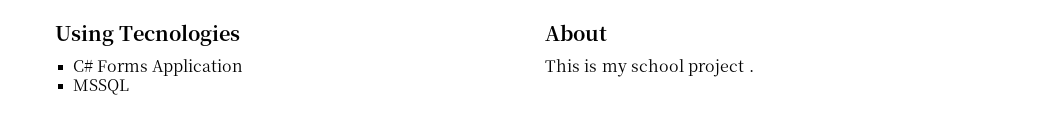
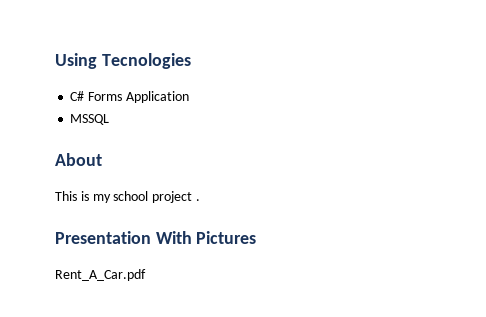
+ Presentation With Pictures
+ Rent_A_Car.pdf

